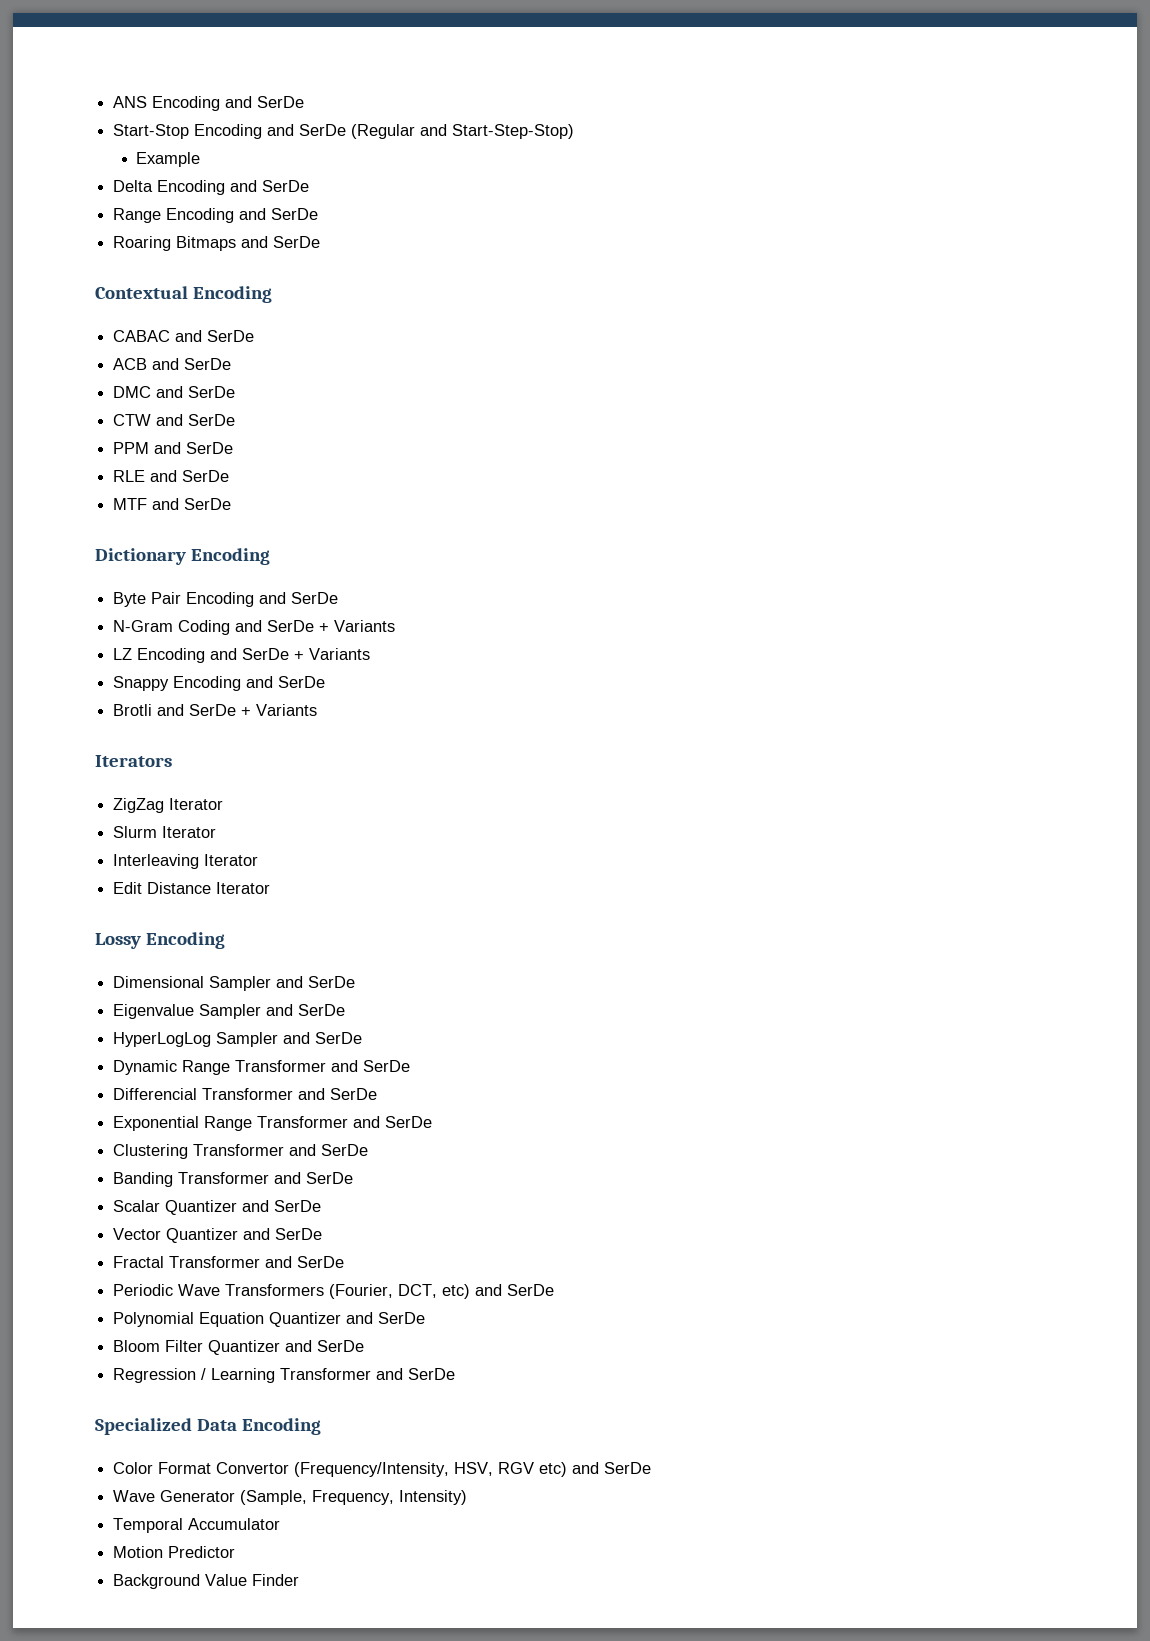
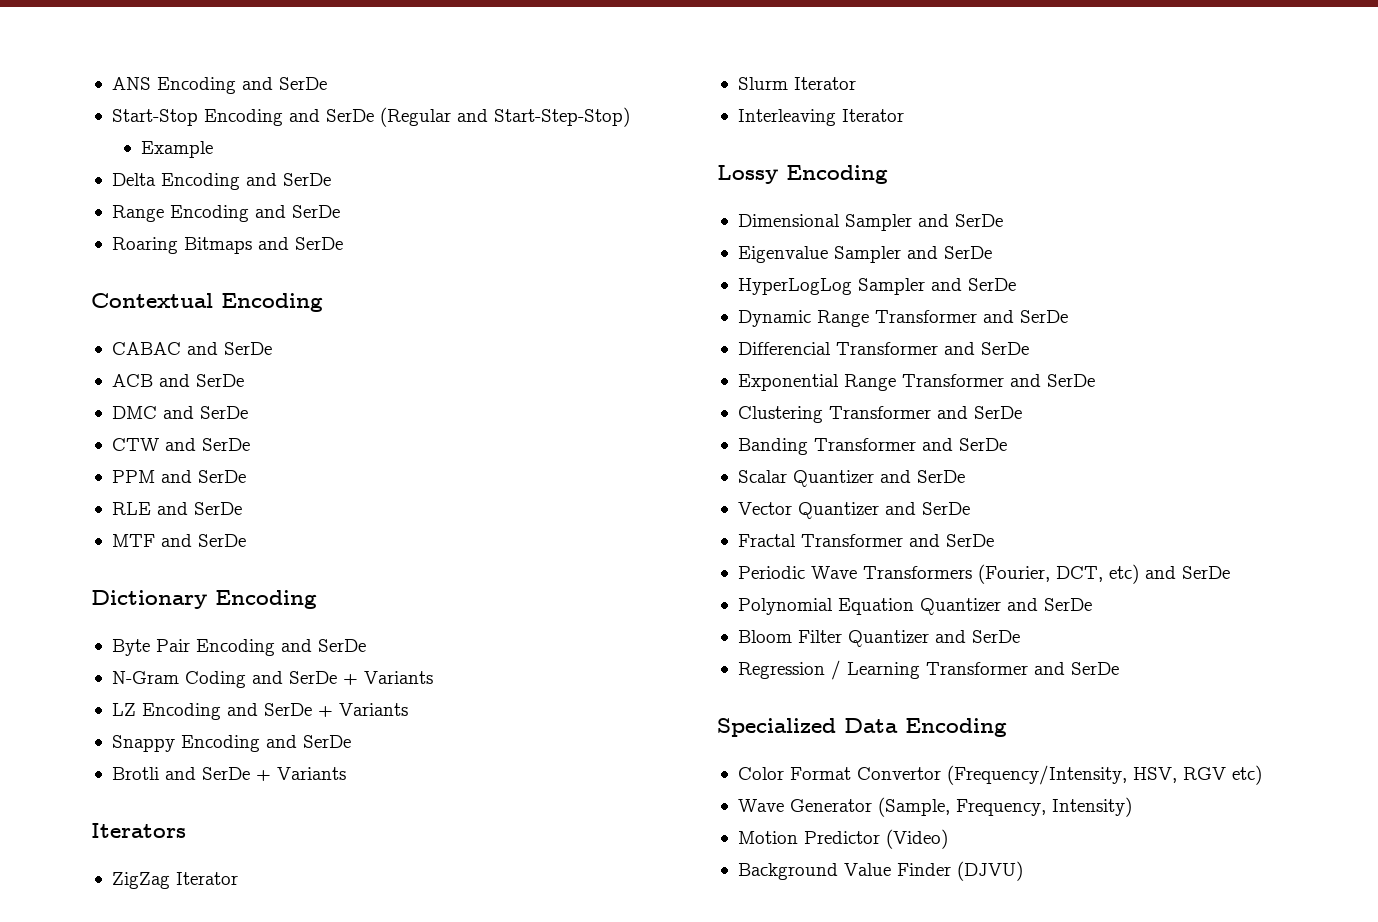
- Edit Distance Iterator
- Color Format Convertor (Frequency/Intensity, HSV, RGV etc) and SerDe
+ Color Format Convertor (Frequency/Intensity, HSV, RGV etc)
- Temporal Accumulator
- Motion Predictor
+ Motion Predictor (Video)
- Background Value Finder
+ Background Value Finder (DJVU)

